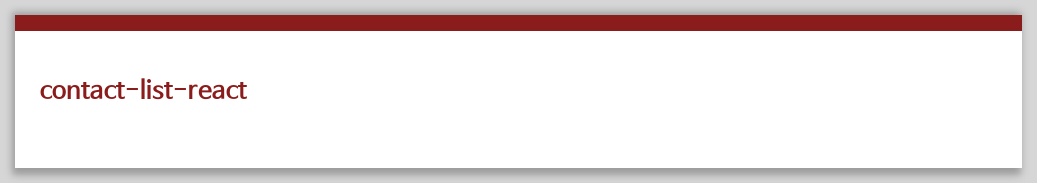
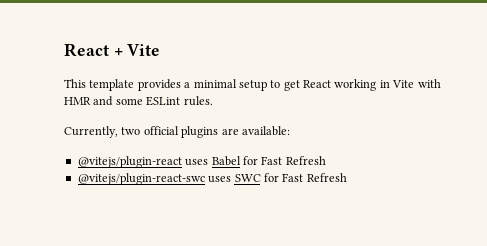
- contact-list-react
+ React + Vite
+ This template provides a minimal setup to get React working in Vite with HMR and some ESLint rules.
+ Currently, two official plugins are available:
+ @vitejs/plugin-react uses Babel for Fast Refresh
+ @vitejs/plugin-react-swc uses SWC for Fast Refresh

